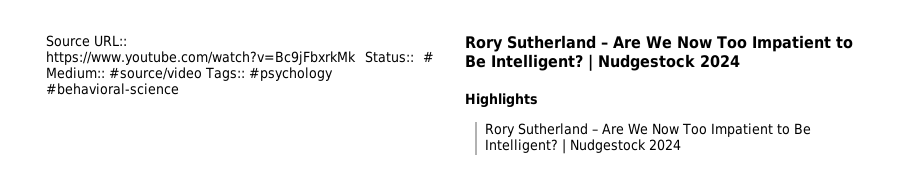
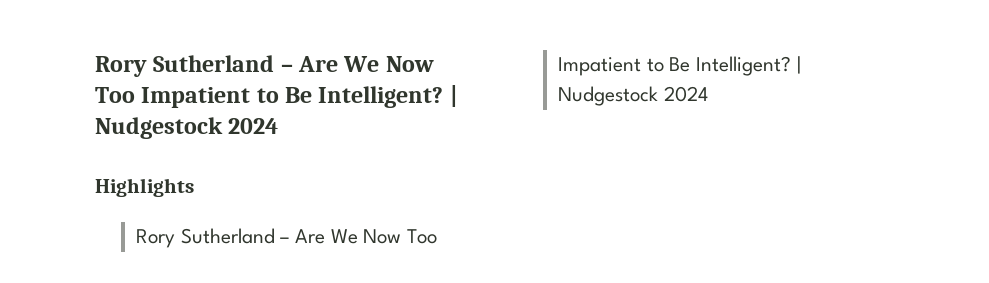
- Source URL:: https://www.youtube.com/watch?v=Bc9jFbxrkMk Status:: # Medium:: #source/video Tags:: #psychology #behavioral-science

